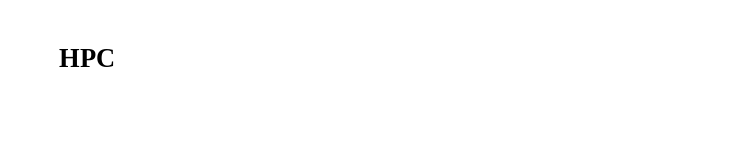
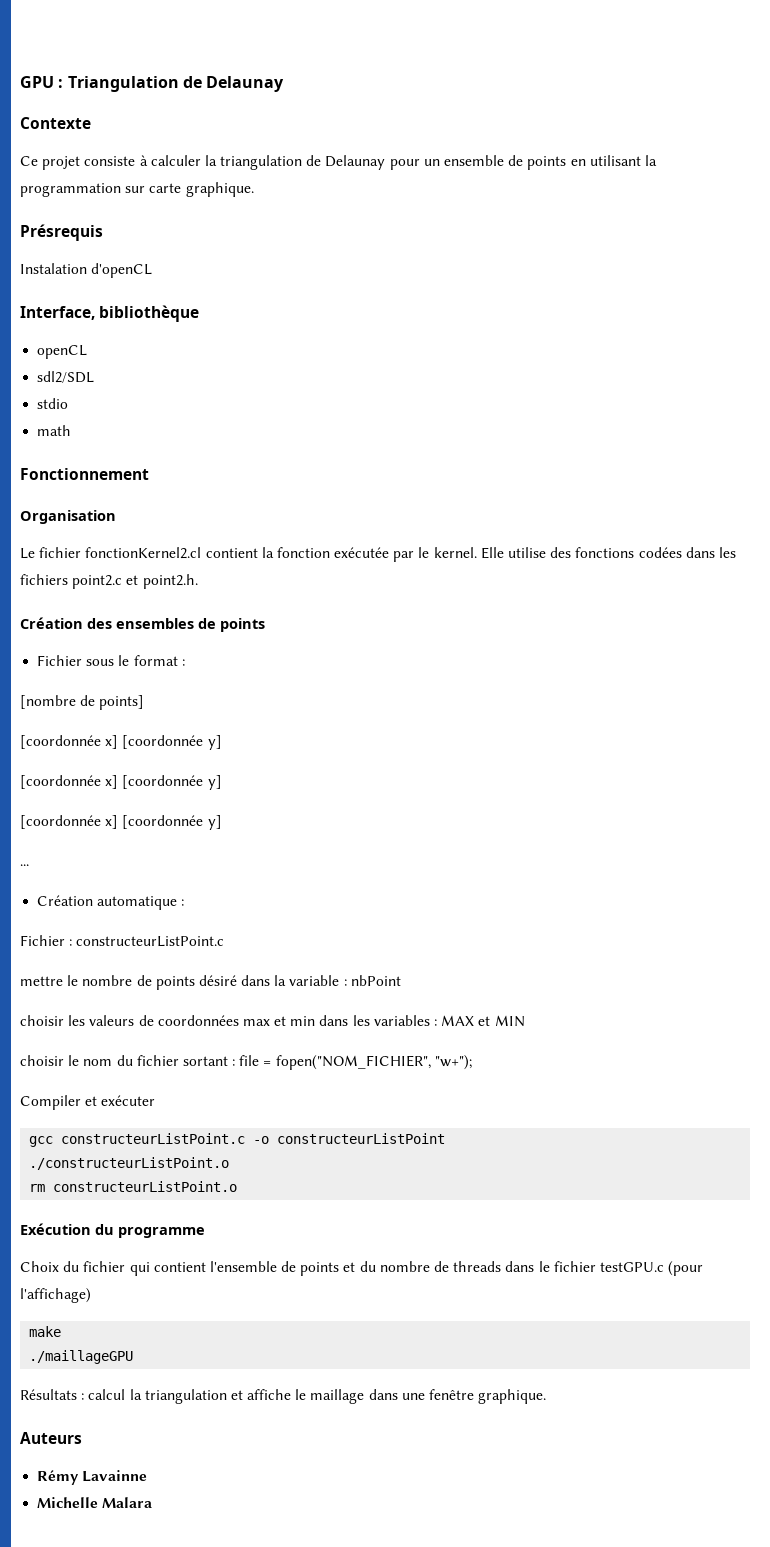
- HPC
+ GPU : Triangulation de Delaunay
+ Contexte
+ Ce projet consiste à calculer la triangulation de Delaunay pour un ensemble de points en utilisant la programmation sur carte graphique.
+ Présrequis
+ Instalation d'openCL
+ Interface, bibliothèque
+ openCL
+ sdl2/SDL
+ stdio
+ math
+ Fonctionnement
+ Organisation
+ Le fichier fonctionKernel2.cl contient la fonction exécutée par le kernel. Elle utilise des fonctions codées dans les fichiers point2.c et point2.h.
+ Création des ensembles de points
+ Fichier sous le format :
+ [nombre de points]
+ [coordonnée x] [coordonnée y]
+ [coordonnée x] [coordonnée y]
+ [coordonnée x] [coordonnée y]
+ ...
+ Création automatique :
+ Fichier : constructeurListPoint.c
+ mettre le nombre de points désiré dans la variable : nbPoint
+ choisir les valeurs de coordonnées max et min dans les variables : MAX et MIN
+ choisir le nom du fichier sortant : file = fopen("NOM_FICHIER", "w+");
+ Compiler et exécuter
+ gcc constructeurListPoint.c -o constructeurListPoint
+ ./constructeurListPoint.o
+ rm constructeurListPoint.o
+ Exécution du programme
+ Choix du fichier qui contient l'ensemble de points et du nombre de threads dans le fichier testGPU.c (pour l'affichage)
+ make
+ ./maillageGPU
+ Résultats : calcul la triangulation et affiche le maillage dans une fenêtre graphique.
+ Auteurs
+ Rémy Lavainne
+ Michelle Malara

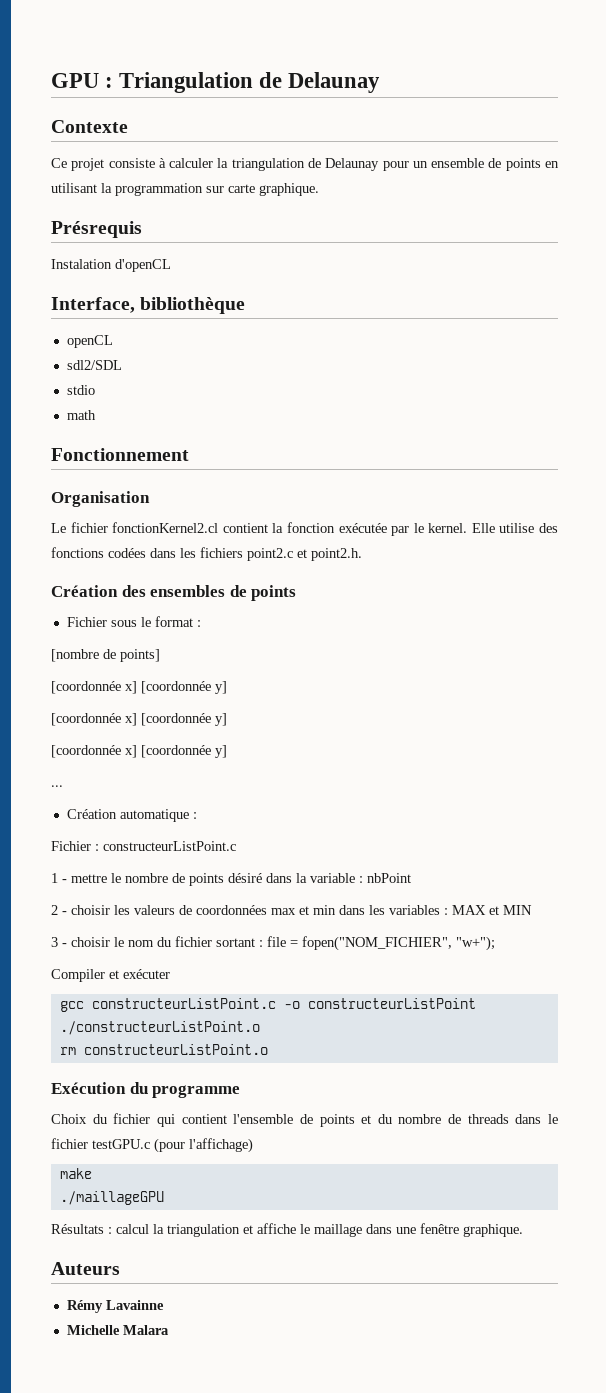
- mettre le nombre de points désiré dans la variable : nbPoint
+ 1 - mettre le nombre de points désiré dans la variable : nbPoint
- choisir les valeurs de coordonnées max et min dans les variables : MAX et MIN
+ 2 - choisir les valeurs de coordonnées max et min dans les variables : MAX et MIN
- choisir le nom du fichier sortant : file = fopen("NOM_FICHIER", "w+");
+ 3 - choisir le nom du fichier sortant : file = fopen("NOM_FICHIER", "w+");

